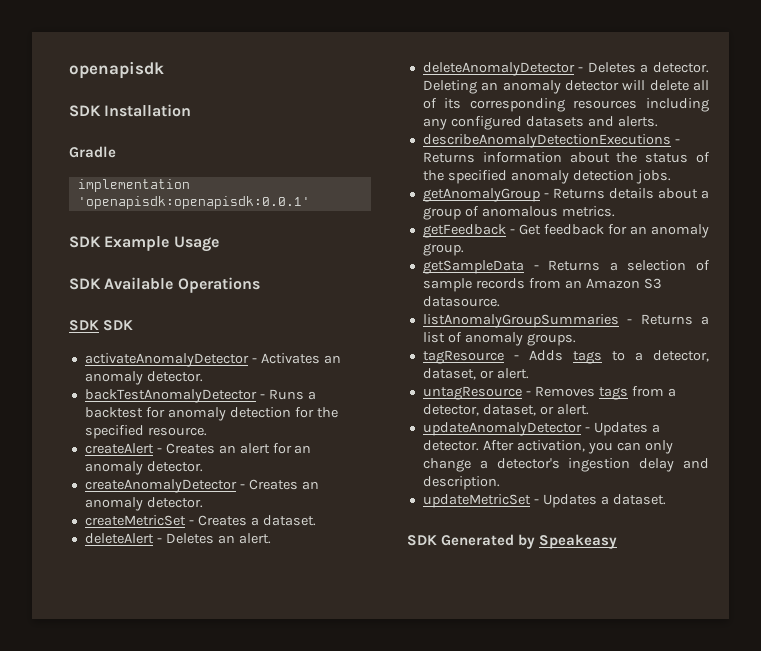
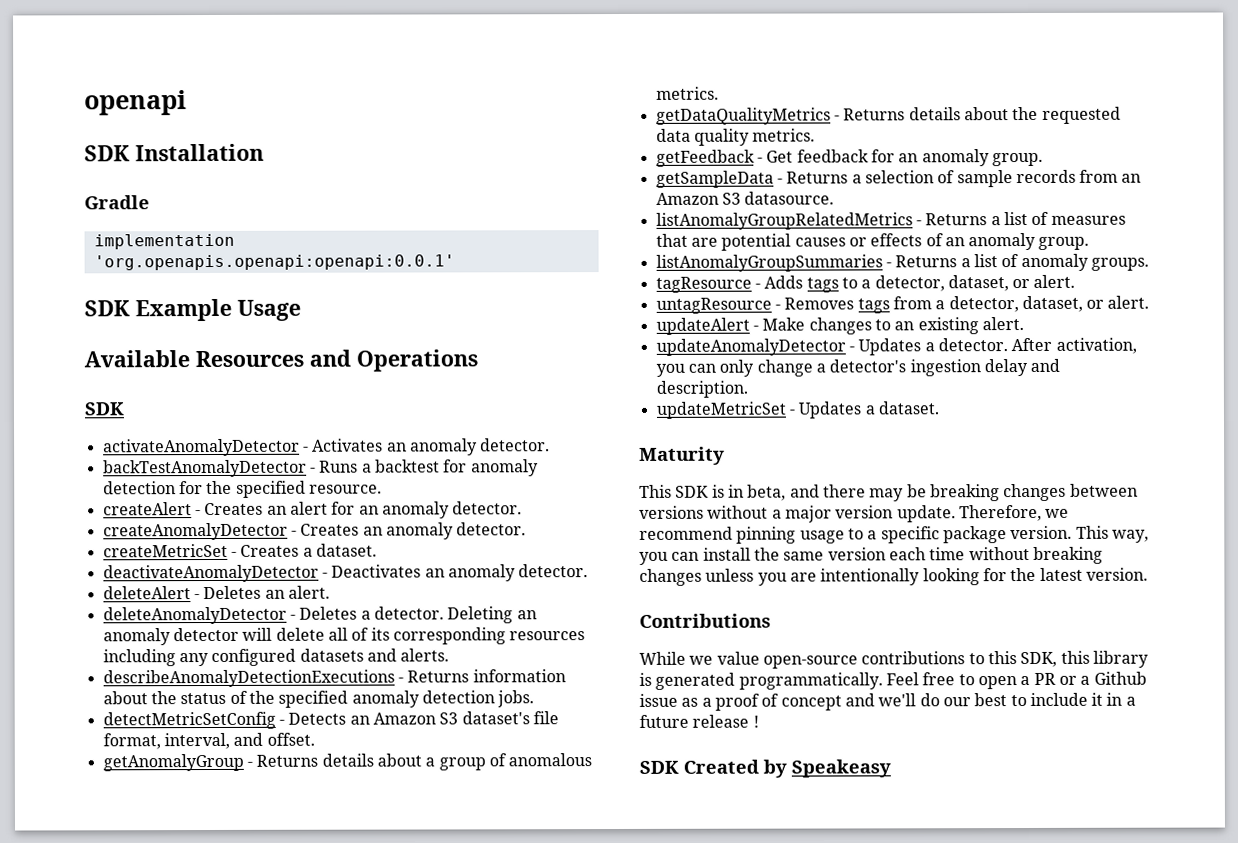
- openapisdk
+ openapi
- implementation 'openapisdk:openapisdk:0.0.1'
+ implementation 'org.openapis.openapi:openapi:0.0.1'
- SDK Available Operations
- SDK SDK
+ Available Resources and Operations
+ SDK
+ deactivateAnomalyDetector - Deactivates an anomaly detector.
+ detectMetricSetConfig - Detects an Amazon S3 dataset's file format, interval, and offset.
+ getDataQualityMetrics - Returns details about the requested data quality metrics.
+ listAnomalyGroupRelatedMetrics - Returns a list of measures that are potential causes or effects of an anomaly group.
+ updateAlert - Make changes to an existing alert.
- SDK Generated by Speakeasy
+ Maturity
+ This SDK is in beta, and there may be breaking changes between versions without a major version update. Therefore, we recommend pinning usage to a specific package version. This way, you can install the same version each time without breaking changes unless you are intentionally looking for the latest version.
+ Contributions
+ While we value open-source contributions to this SDK, this library is generated programmatically. Feel free to open a PR or a Github issue as a proof of concept and we'll do our best to include it in a future release !
+ SDK Created by Speakeasy

